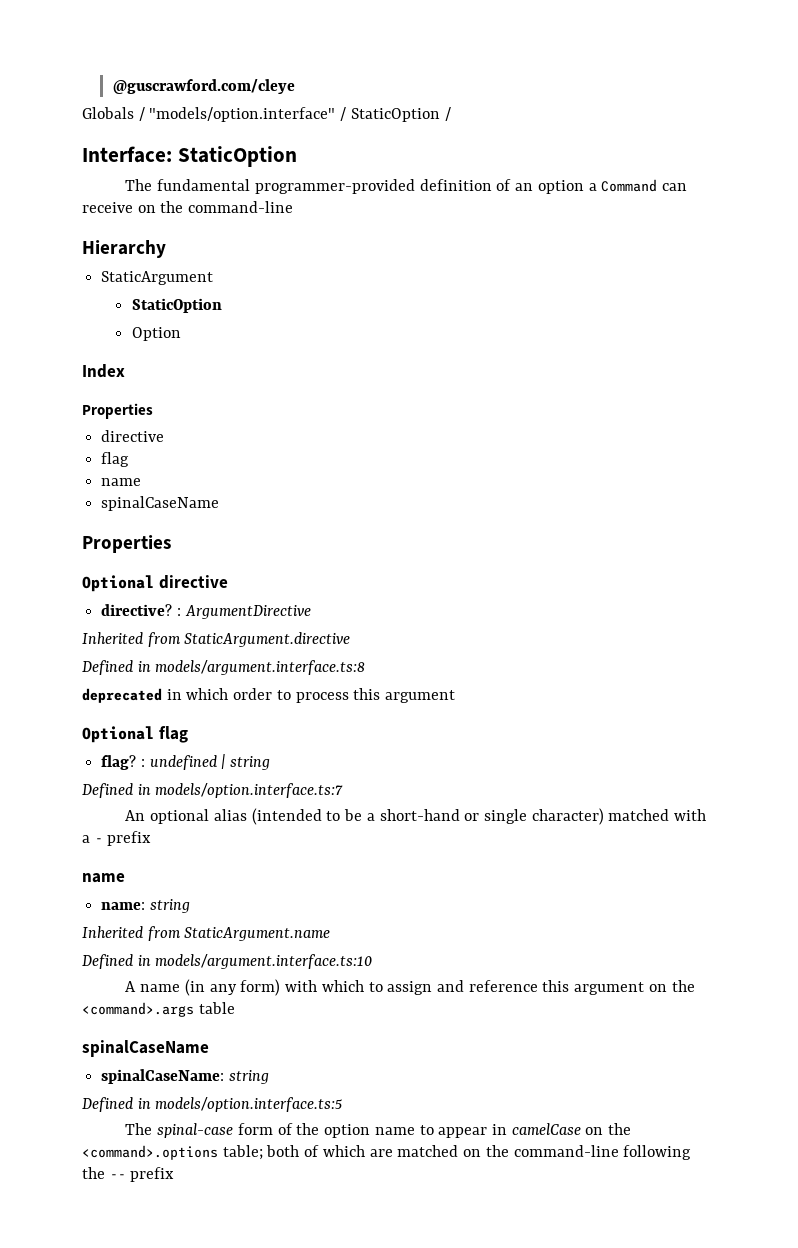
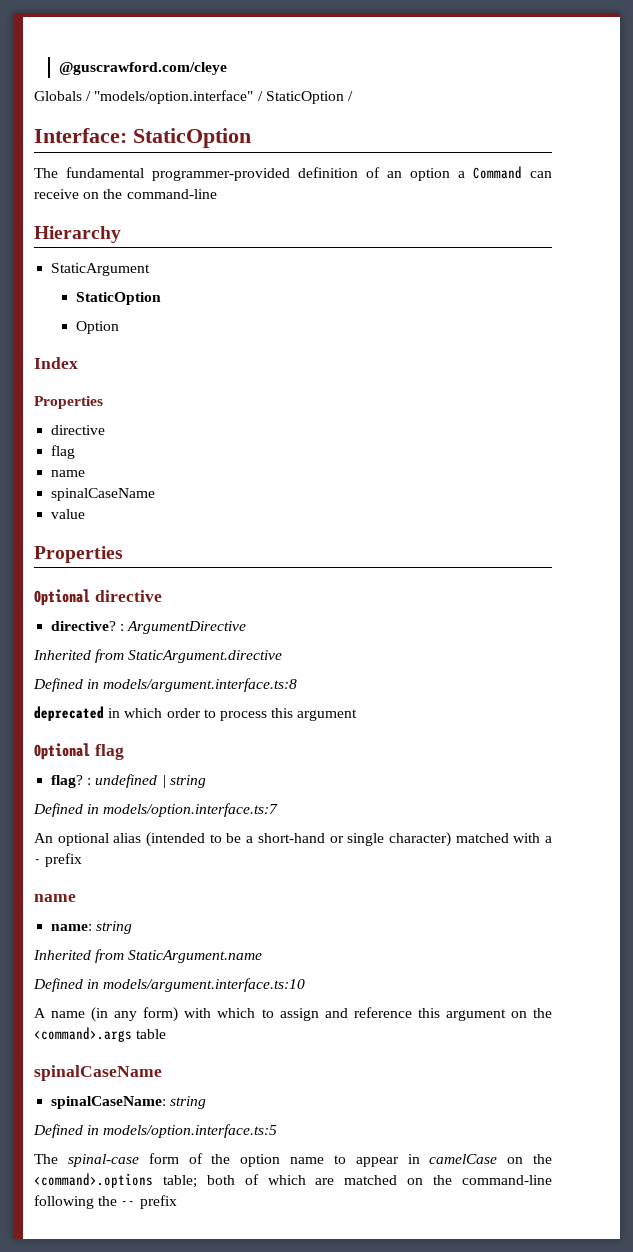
+ value

